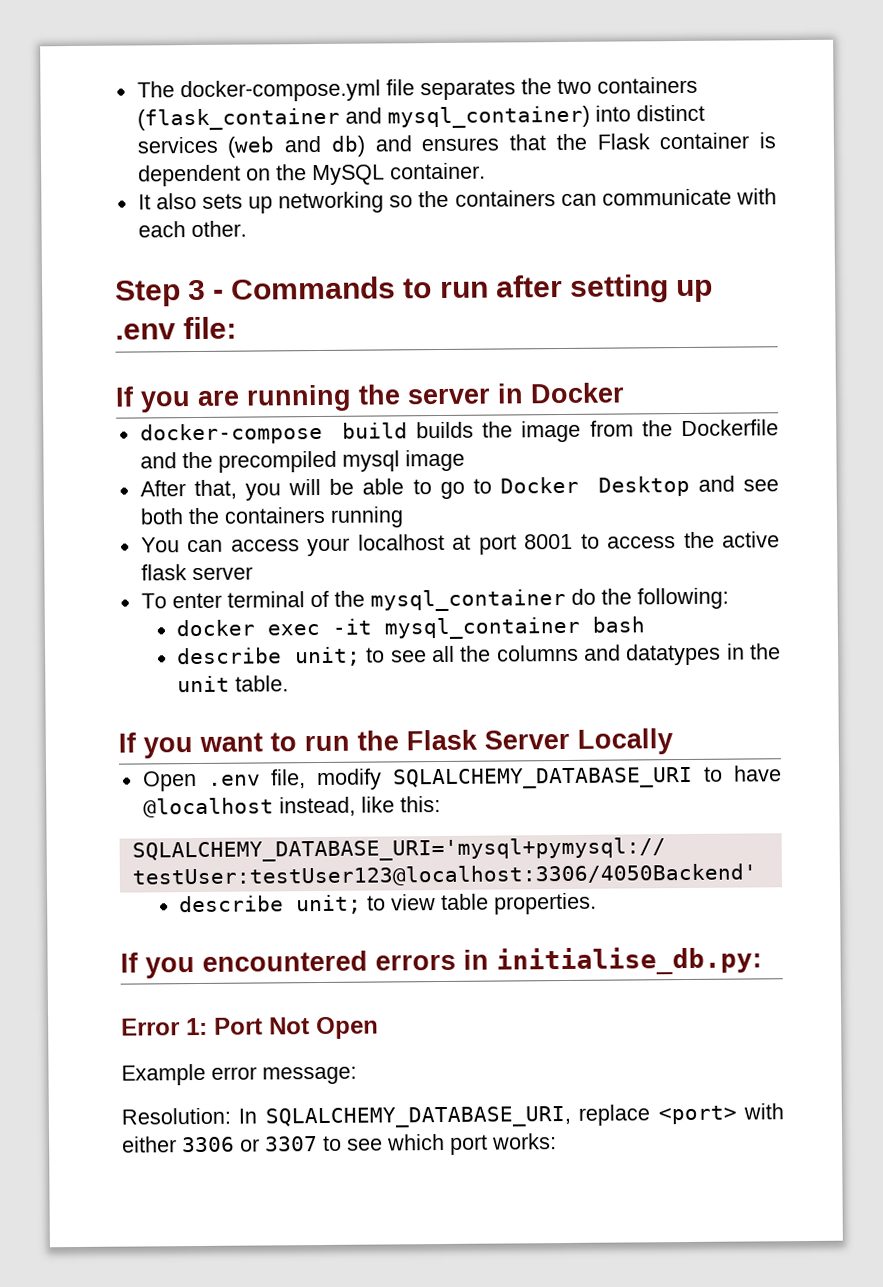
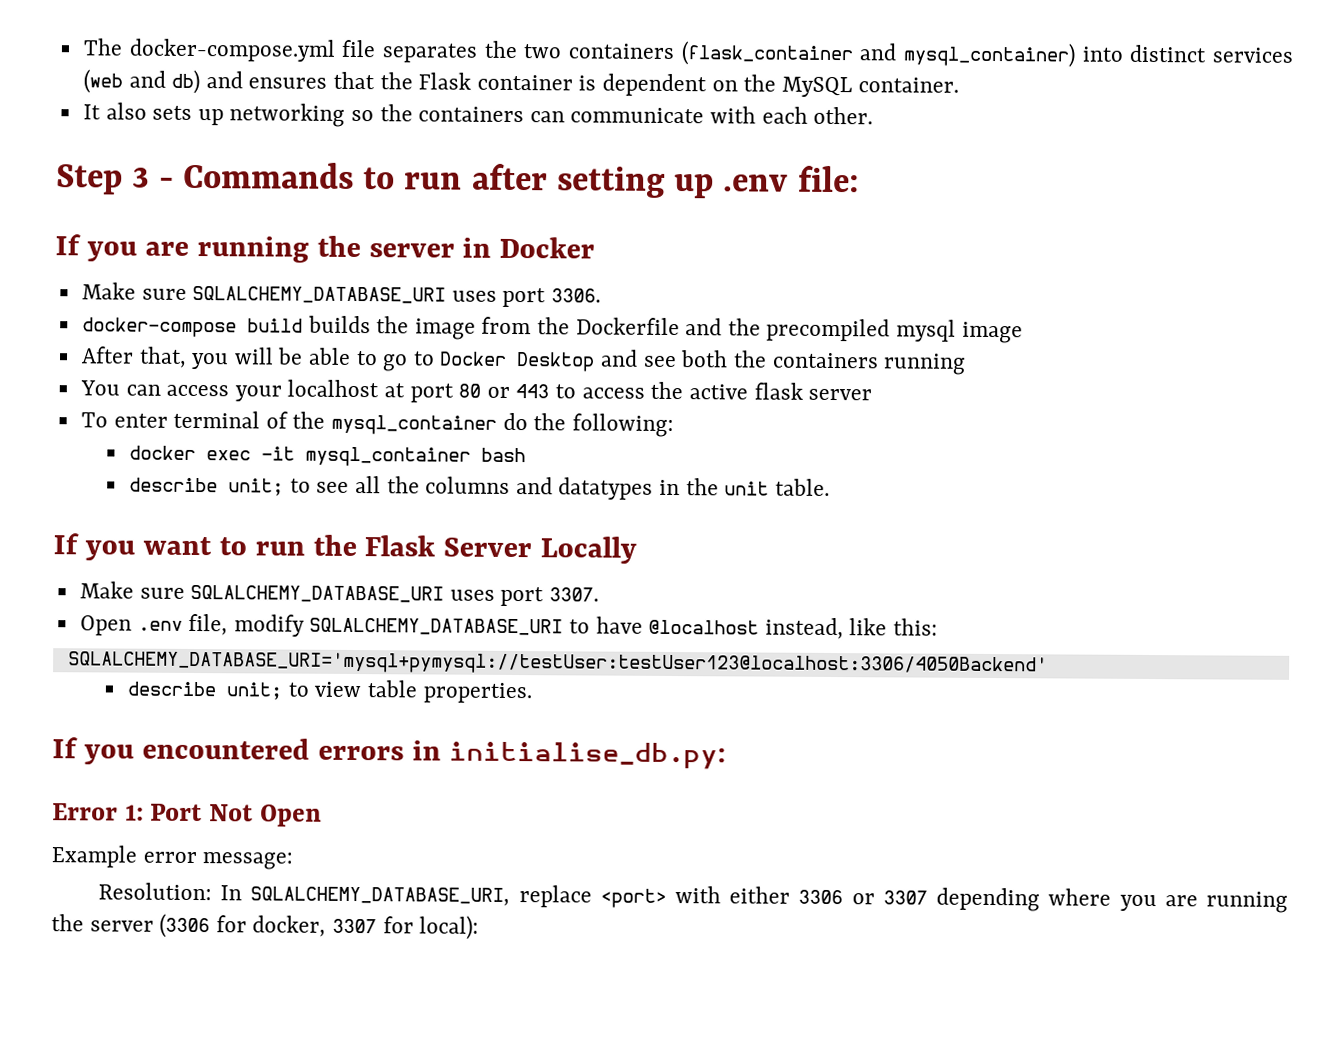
+ Make sure SQLALCHEMY_DATABASE_URI uses port 3306.
- You can access your localhost at port 8001 to access the active flask server
+ You can access your localhost at port 80 or 443 to access the active flask server
+ Make sure SQLALCHEMY_DATABASE_URI uses port 3307.
- Resolution: In SQLALCHEMY_DATABASE_URI, replace <port> with either 3306 or 3307 to see which port works:
+ Resolution: In SQLALCHEMY_DATABASE_URI, replace <port> with either 3306 or 3307 depending where you are running the server (3306 for docker, 3307 for local):

